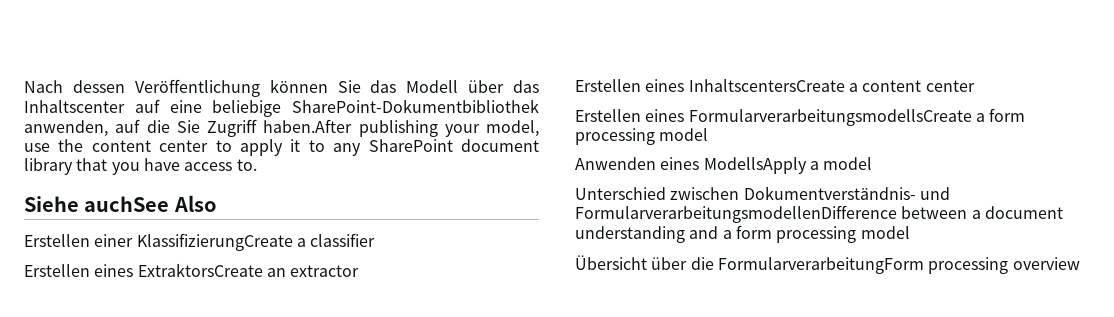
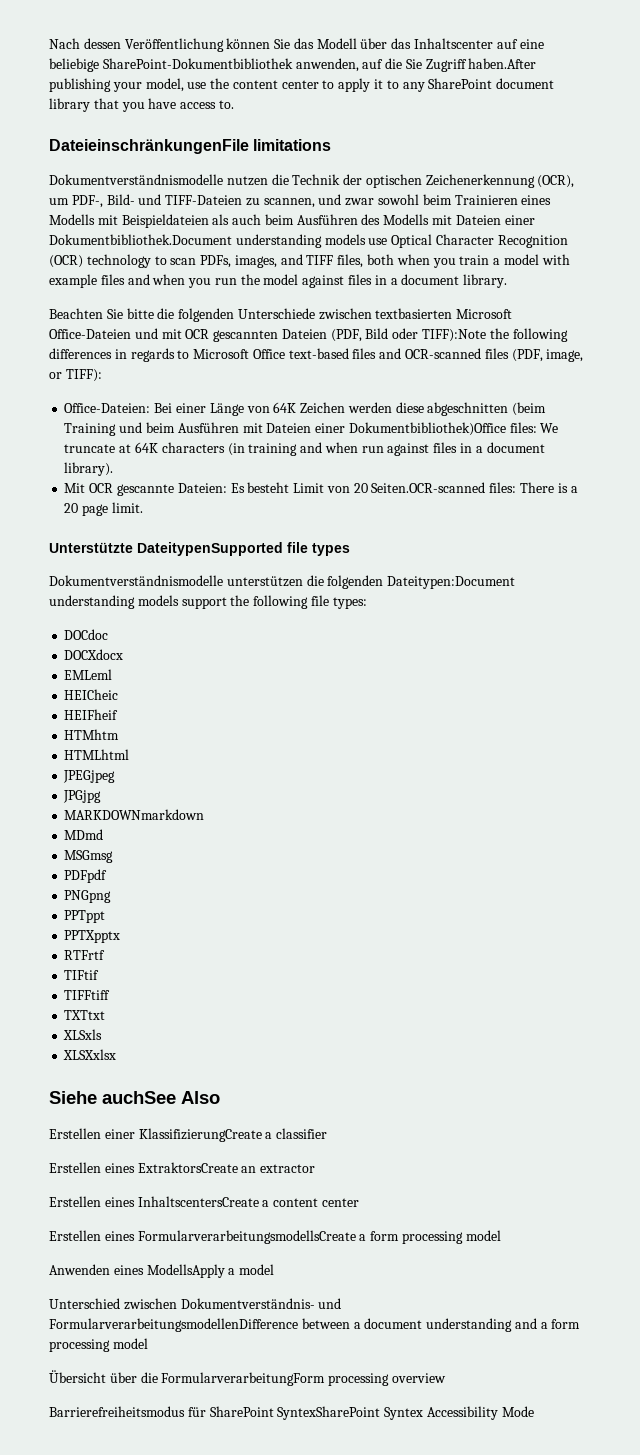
+ DateieinschränkungenFile limitations
+ Dokumentverständnismodelle nutzen die Technik der optischen Zeichenerkennung (OCR), um PDF-, Bild- und TIFF-Dateien zu scannen, und zwar sowohl beim Trainieren eines Modells mit Beispieldateien als auch beim Ausführen des Modells mit Dateien einer Dokumentbibliothek.Document understanding models use Optical Character Recognition (OCR) technology to scan PDFs, images, and TIFF files, both when you train a model with example files and when you run the model against files in a document library.
+ Beachten Sie bitte die folgenden Unterschiede zwischen textbasierten Microsoft Office-Dateien und mit OCR gescannten Dateien (PDF, Bild oder TIFF):Note the following differences in regards to Microsoft Office text-based files and OCR-scanned files (PDF, image, or TIFF):
+ Office-Dateien: Bei einer Länge von 64K Zeichen werden diese abgeschnitten (beim Training und beim Ausführen mit Dateien einer Dokumentbibliothek)Office files: We truncate at 64K characters (in training and when run against files in a document library).
+ Mit OCR gescannte Dateien: Es besteht Limit von 20 Seiten.OCR-scanned files: There is a 20 page limit.
+ Unterstützte DateitypenSupported file types
+ Dokumentverständnismodelle unterstützen die folgenden Dateitypen:Document understanding models support the following file types:
+ DOCdoc
+ DOCXdocx
+ EMLeml
+ HEICheic
+ HEIFheif
+ HTMhtm
+ HTMLhtml
+ JPEGjpeg
+ JPGjpg
+ MARKDOWNmarkdown
+ MDmd
+ MSGmsg
+ PDFpdf
+ PNGpng
+ PPTppt
+ PPTXpptx
+ RTFrtf
+ TIFtif
+ TIFFtiff
+ TXTtxt
+ XLSxls
+ XLSXxlsx
+ Barrierefreiheitsmodus für SharePoint SyntexSharePoint Syntex Accessibility Mode

